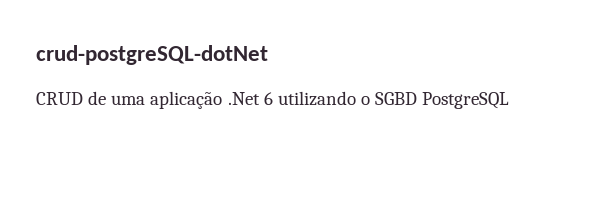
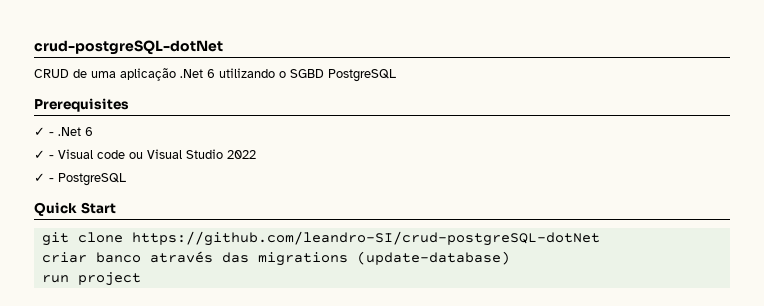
+ Prerequisites
+ ✓ - .Net 6
+ ✓ - Visual code ou Visual Studio 2022
+ ✓ - PostgreSQL
+ Quick Start
+ git clone https://github.com/leandro-SI/crud-postgreSQL-dotNet
+ criar banco através das migrations (update-database)
+ run project

